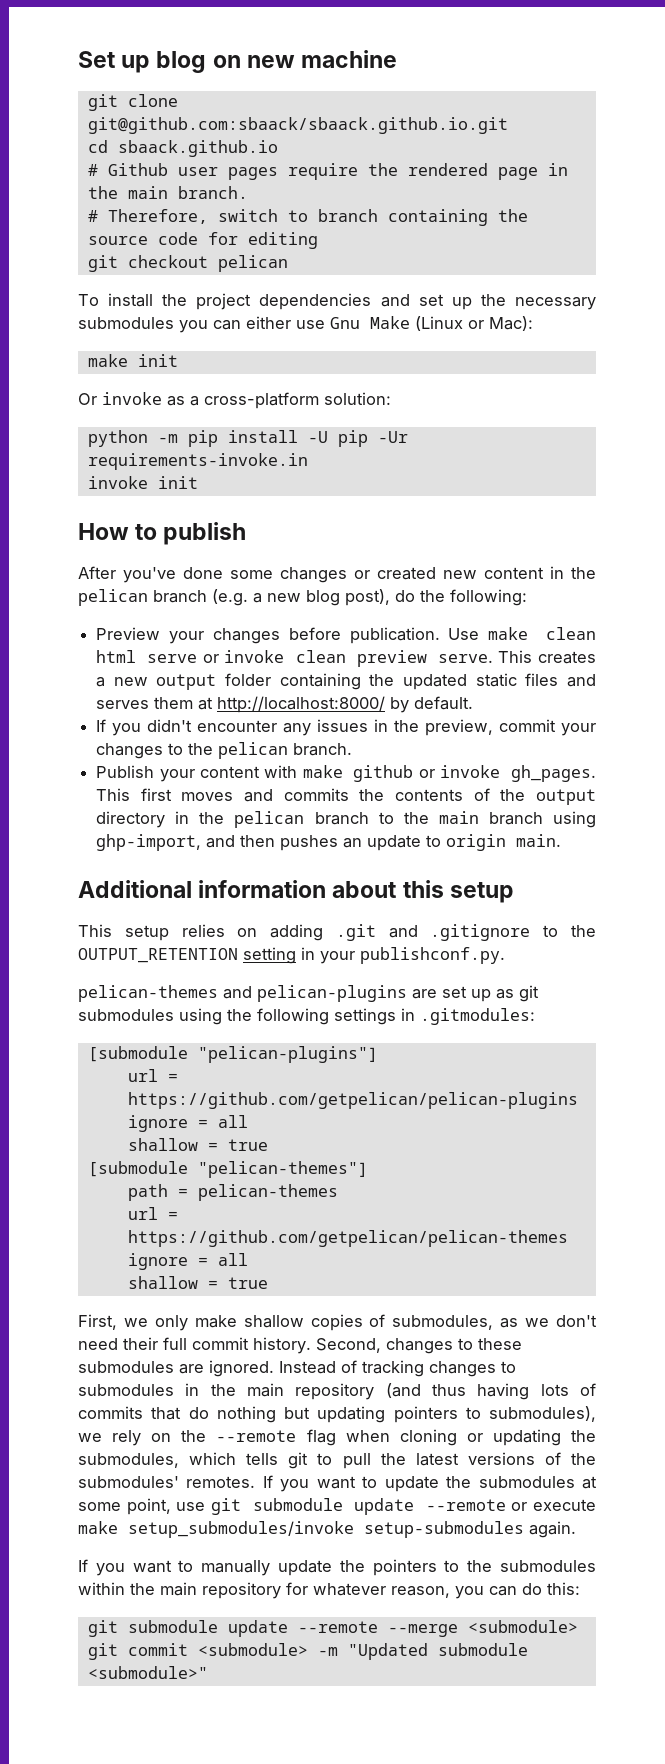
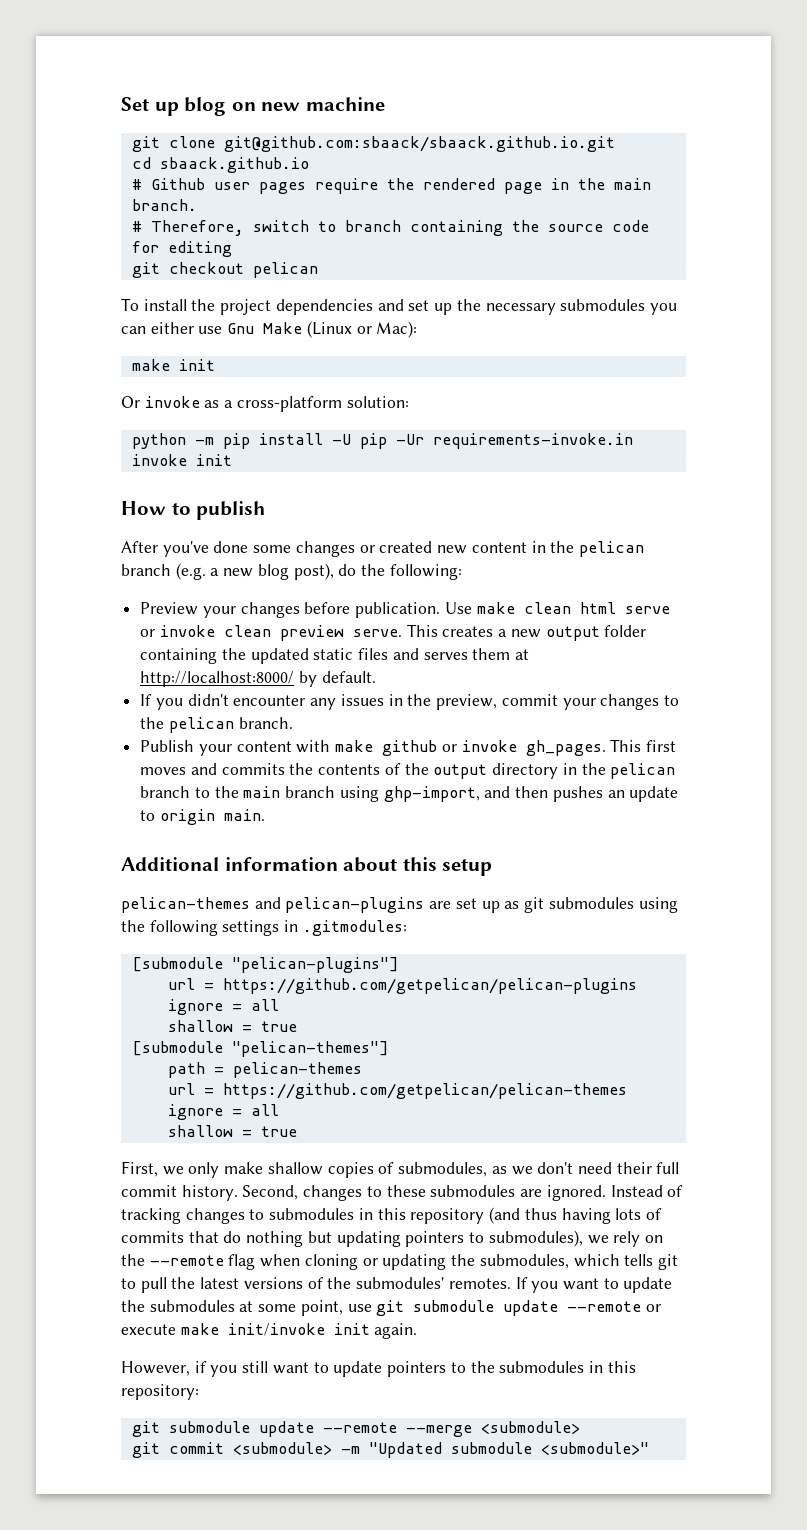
- This setup relies on adding .git and .gitignore to the OUTPUT_RETENTION setting in your publishconf.py.
- Instead of tracking changes to submodules in the main repository (and thus having lots of commits that do nothing but updating pointers to submodules), we rely on the --remote flag when cloning or updating the submodules, which tells git to pull the latest versions of the submodules' remotes.
+ Instead of tracking changes to submodules in this repository (and thus having lots of commits that do nothing but updating pointers to submodules), we rely on the --remote flag when cloning or updating the submodules, which tells git to pull the latest versions of the submodules' remotes.
- If you want to update the submodules at some point, use git submodule update --remote or execute make setup_submodules/invoke setup-submodules again.
+ If you want to update the submodules at some point, use git submodule update --remote or execute make init/invoke init again.
- If you want to manually update the pointers to the submodules within the main repository for whatever reason, you can do this:
+ However, if you still want to update pointers to the submodules in this repository:

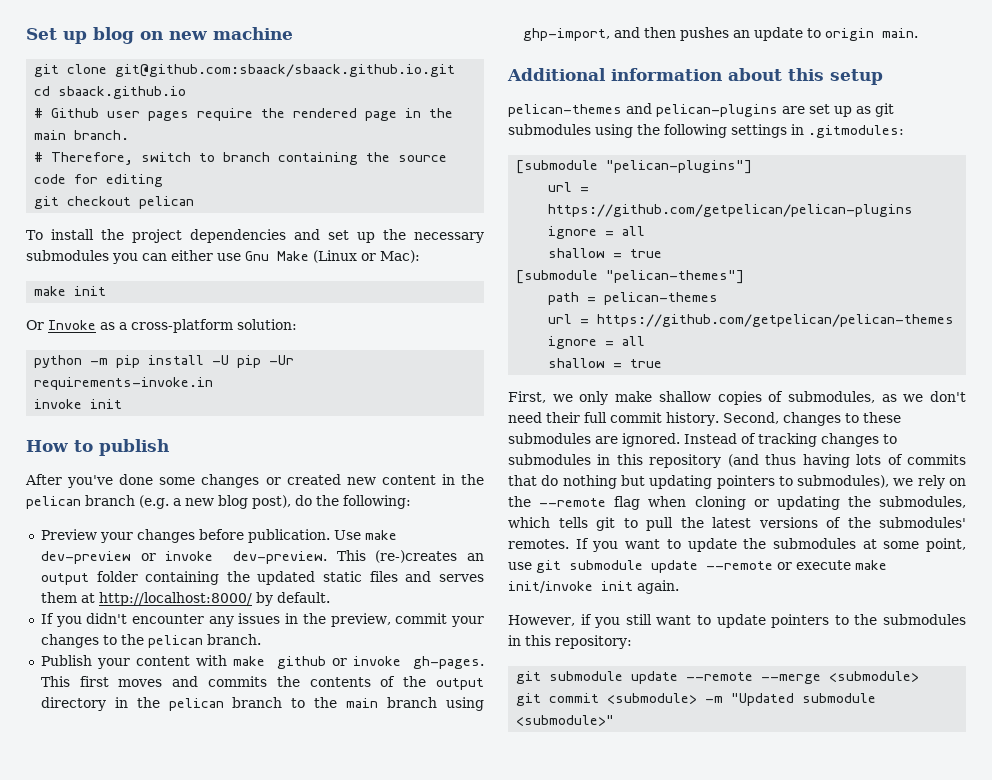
- Or invoke as a cross-platform solution:
+ Or Invoke as a cross-platform solution:
- Use make clean html serve or invoke clean preview serve. This creates a new output folder containing the updated static files and serves them at http://localhost:8000/ by default.
+ Use make dev-preview or invoke dev-preview. This (re-)creates an output folder containing the updated static files and serves them at http://localhost:8000/ by default.
- Publish your content with make github or invoke gh_pages.
+ Publish your content with make github or invoke gh-pages.

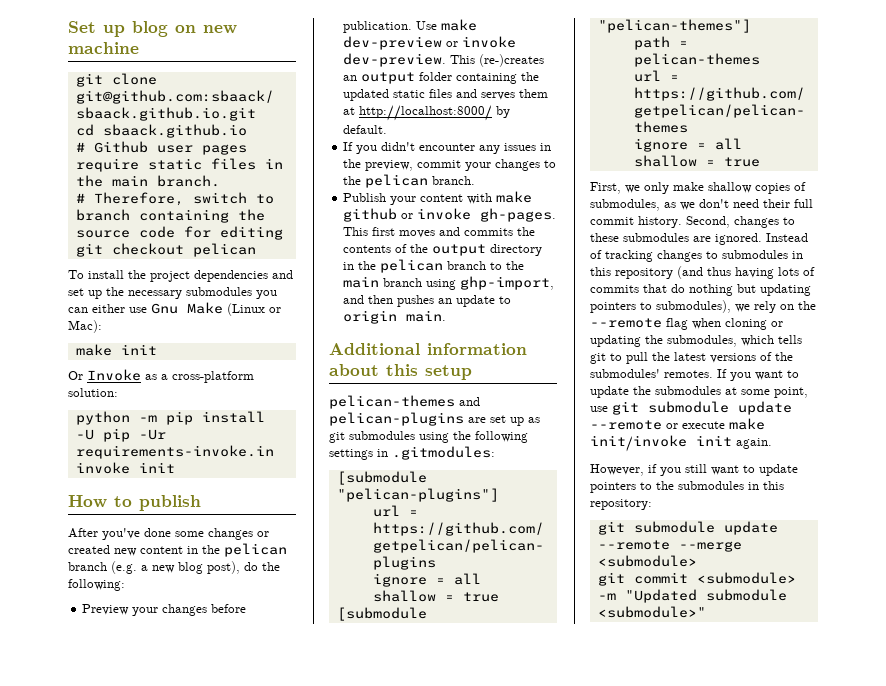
- # Github user pages require the rendered page in the main branch.
+ # Github user pages require static files in the main branch.

